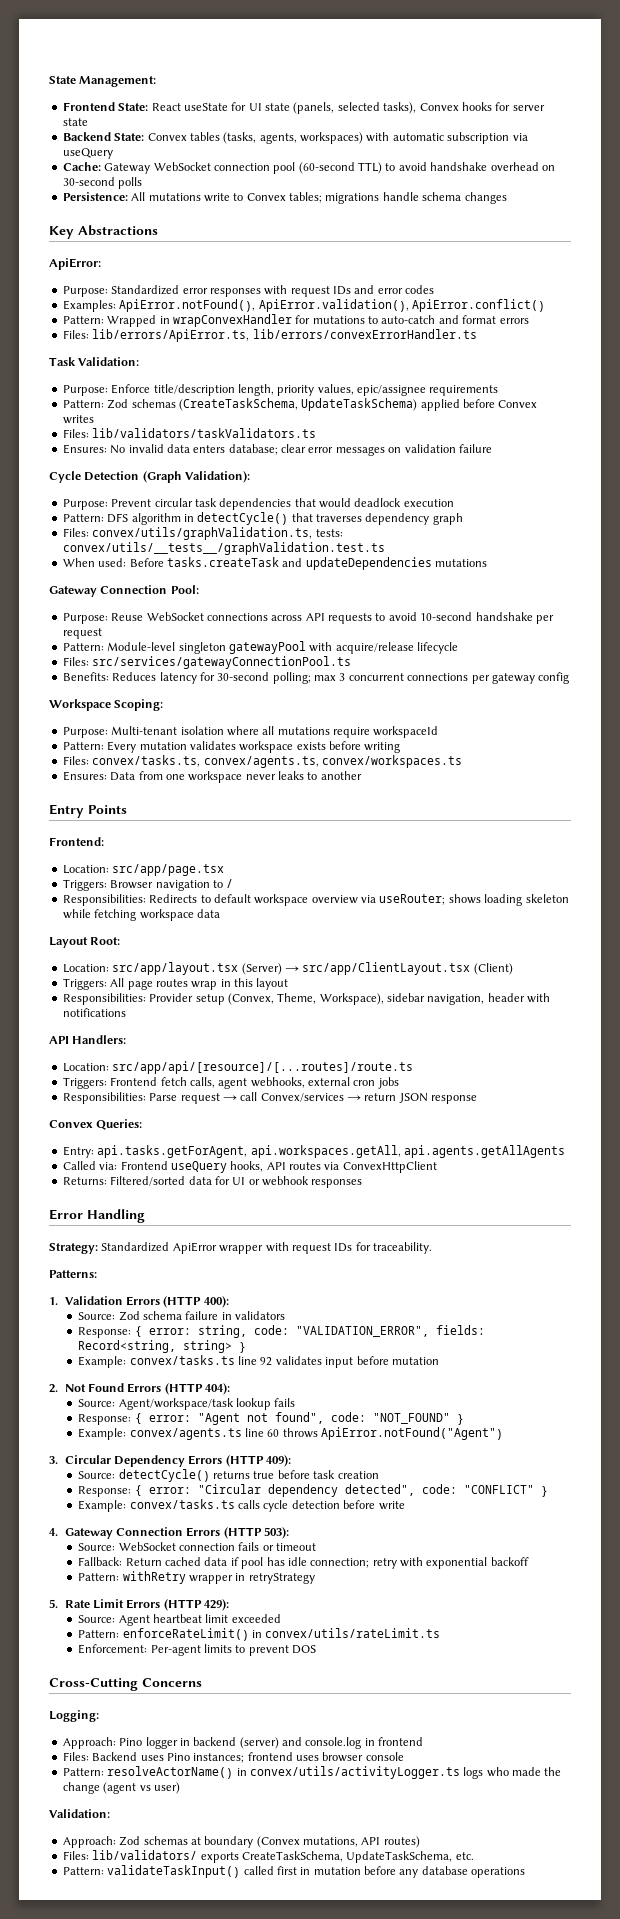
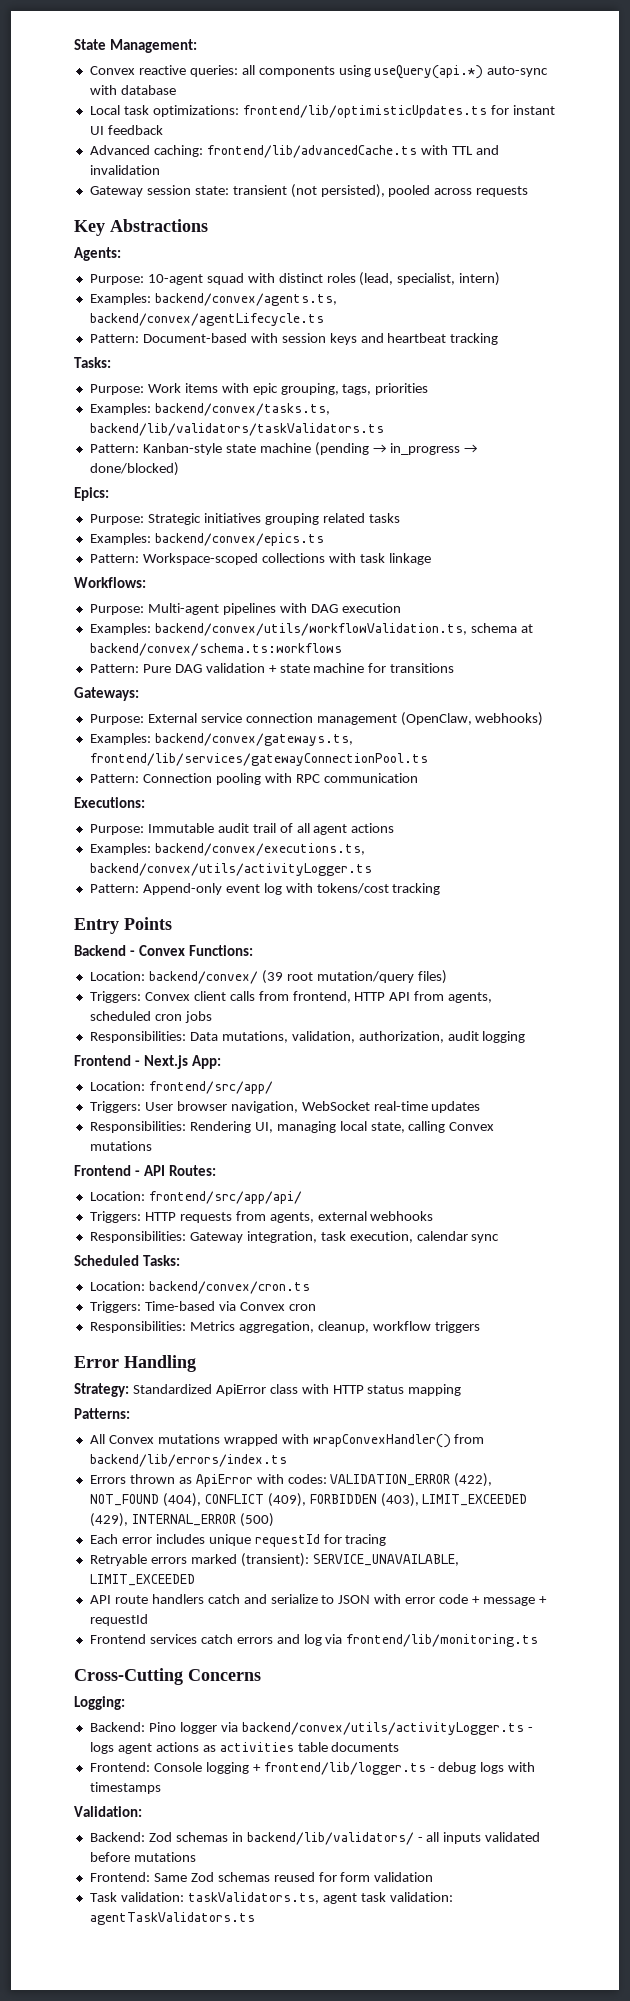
- Frontend State: React useState for UI state (panels, selected tasks), Convex hooks for server state
- Backend State: Convex tables (tasks, agents, workspaces) with automatic subscription via useQuery
- Cache: Gateway WebSocket connection pool (60-second TTL) to avoid handshake overhead on 30-second polls
- Persistence: All mutations write to Convex tables; migrations handle schema changes
+ Convex reactive queries: all components using useQuery(api.*) auto-sync with database
+ Local task optimizations: frontend/lib/optimisticUpdates.ts for instant UI feedback
+ Advanced caching: frontend/lib/advancedCache.ts with TTL and invalidation
+ Gateway session state: transient (not persisted), pooled across requests
- ApiError:
- Purpose: Standardized error responses with request IDs and error codes
- Examples: ApiError.notFound(), ApiError.validation(), ApiError.conflict()
- Pattern: Wrapped in wrapConvexHandler for mutations to auto-catch and format errors
- Files: lib/errors/ApiError.ts, lib/errors/convexErrorHandler.ts
- Task Validation:
- Purpose: Enforce title/description length, priority values, epic/assignee requirements
- Pattern: Zod schemas (CreateTaskSchema, UpdateTaskSchema) applied before Convex writes
- Files: lib/validators/taskValidators.ts
- Ensures: No invalid data enters database; clear error messages on validation failure
- Cycle Detection (Graph Validation):
- Purpose: Prevent circular task dependencies that would deadlock execution
- Pattern: DFS algorithm in detectCycle() that traverses dependency graph
- Files: convex/utils/graphValidation.ts, tests: convex/utils/__tests__/graphValidation.test.ts
- When used: Before tasks.createTask and updateDependencies mutations
- Gateway Connection Pool:
- Purpose: Reuse WebSocket connections across API requests to avoid 10-second handshake per request
- Pattern: Module-level singleton gatewayPool with acquire/release lifecycle
- Files: src/services/gatewayConnectionPool.ts
- Benefits: Reduces latency for 30-second polling; max 3 concurrent connections per gateway config
- Workspace Scoping:
- Purpose: Multi-tenant isolation where all mutations require workspaceId
- Pattern: Every mutation validates workspace exists before writing
- Files: convex/tasks.ts, convex/agents.ts, convex/workspaces.ts
- Ensures: Data from one workspace never leaks to another
+ Agents:
+ Purpose: 10-agent squad with distinct roles (lead, specialist, intern)
+ Examples: backend/convex/agents.ts, backend/convex/agentLifecycle.ts
+ Pattern: Document-based with session keys and heartbeat tracking
+ Tasks:
+ Purpose: Work items with epic grouping, tags, priorities
+ Examples: backend/convex/tasks.ts, backend/lib/validators/taskValidators.ts
+ Pattern: Kanban-style state machine (pending → in_progress → done/blocked)
+ Epics:
+ Purpose: Strategic initiatives grouping related tasks
+ Examples: backend/convex/epics.ts
+ Pattern: Workspace-scoped collections with task linkage
+ Workflows:
+ Purpose: Multi-agent pipelines with DAG execution
+ Examples: backend/convex/utils/workflowValidation.ts, schema at backend/convex/schema.ts:workflows
+ Pattern: Pure DAG validation + state machine for transitions
+ Gateways:
+ Purpose: External service connection management (OpenClaw, webhooks)
+ Examples: backend/convex/gateways.ts, frontend/lib/services/gatewayConnectionPool.ts
+ Pattern: Connection pooling with RPC communication
+ Executions:
+ Purpose: Immutable audit trail of all agent actions
+ Examples: backend/convex/executions.ts, backend/convex/utils/activityLogger.ts
+ Pattern: Append-only event log with tokens/cost tracking
  Entry Points
- Frontend:
- Location: src/app/page.tsx
- Triggers: Browser navigation to /
- Responsibilities: Redirects to default workspace overview via useRouter; shows loading skeleton while fetching workspace data
- Layout Root:
- Location: src/app/layout.tsx (Server) → src/app/ClientLayout.tsx (Client)
- Triggers: All page routes wrap in this layout
- Responsibilities: Provider setup (Convex, Theme, Workspace), sidebar navigation, header with notifications
- API Handlers:
- Location: src/app/api/[resource]/[...routes]/route.ts
- Triggers: Frontend fetch calls, agent webhooks, external cron jobs
- Responsibilities: Parse request → call Convex/services → return JSON response
- Convex Queries:
- Entry: api.tasks.getForAgent, api.workspaces.getAll, api.agents.getAllAgents
- Called via: Frontend useQuery hooks, API routes via ConvexHttpClient
- Returns: Filtered/sorted data for UI or webhook responses
+ Backend - Convex Functions:
+ Location: backend/convex/ (39 root mutation/query files)
+ Triggers: Convex client calls from frontend, HTTP API from agents, scheduled cron jobs
+ Responsibilities: Data mutations, validation, authorization, audit logging
+ Frontend - Next.js App:
+ Location: frontend/src/app/
+ Triggers: User browser navigation, WebSocket real-time updates
+ Responsibilities: Rendering UI, managing local state, calling Convex mutations
+ Frontend - API Routes:
+ Location: frontend/src/app/api/
+ Triggers: HTTP requests from agents, external webhooks
+ Responsibilities: Gateway integration, task execution, calendar sync
+ Scheduled Tasks:
+ Location: backend/convex/cron.ts
+ Triggers: Time-based via Convex cron
+ Responsibilities: Metrics aggregation, cleanup, workflow triggers
- Strategy: Standardized ApiError wrapper with request IDs for traceability.
+ Strategy: Standardized ApiError class with HTTP status mapping
  Patterns:
- 1. Validation Errors (HTTP 400):
- Source: Zod schema failure in validators
- Response: { error: string, code: "VALIDATION_ERROR", fields: Record<string, string> }
- Example: convex/tasks.ts line 92 validates input before mutation
- 2. Not Found Errors (HTTP 404):
- Source: Agent/workspace/task lookup fails
- Response: { error: "Agent not found", code: "NOT_FOUND" }
- Example: convex/agents.ts line 60 throws ApiError.notFound("Agent")
- 3. Circular Dependency Errors (HTTP 409):
- Source: detectCycle() returns true before task creation
- Response: { error: "Circular dependency detected", code: "CONFLICT" }
- Example: convex/tasks.ts calls cycle detection before write
- 4. Gateway Connection Errors (HTTP 503):
- Source: WebSocket connection fails or timeout
- Fallback: Return cached data if pool has idle connection; retry with exponential backoff
- Pattern: withRetry wrapper in retryStrategy
- 5. Rate Limit Errors (HTTP 429):
- Source: Agent heartbeat limit exceeded
- Pattern: enforceRateLimit() in convex/utils/rateLimit.ts
- Enforcement: Per-agent limits to prevent DOS
+ All Convex mutations wrapped with wrapConvexHandler() from backend/lib/errors/index.ts
+ Errors thrown as ApiError with codes: VALIDATION_ERROR (422), NOT_FOUND (404), CONFLICT (409), FORBIDDEN (403), LIMIT_EXCEEDED (429), INTERNAL_ERROR (500)
+ Each error includes unique requestId for tracing
+ Retryable errors marked (transient): SERVICE_UNAVAILABLE, LIMIT_EXCEEDED
+ API route handlers catch and serialize to JSON with error code + message + requestId
+ Frontend services catch errors and log via frontend/lib/monitoring.ts
- Approach: Pino logger in backend (server) and console.log in frontend
- Files: Backend uses Pino instances; frontend uses browser console
- Pattern: resolveActorName() in convex/utils/activityLogger.ts logs who made the change (agent vs user)
+ Backend: Pino logger via backend/convex/utils/activityLogger.ts - logs agent actions as activities table documents
+ Frontend: Console logging + frontend/lib/logger.ts - debug logs with timestamps
  Validation:
- Approach: Zod schemas at boundary (Convex mutations, API routes)
- Files: lib/validators/ exports CreateTaskSchema, UpdateTaskSchema, etc.
- Pattern: validateTaskInput() called first in mutation before any database operations
+ Backend: Zod schemas in backend/lib/validators/ - all inputs validated before mutations
+ Frontend: Same Zod schemas reused for form validation
+ Task validation: taskValidators.ts, agent task validation: agentTaskValidators.ts

